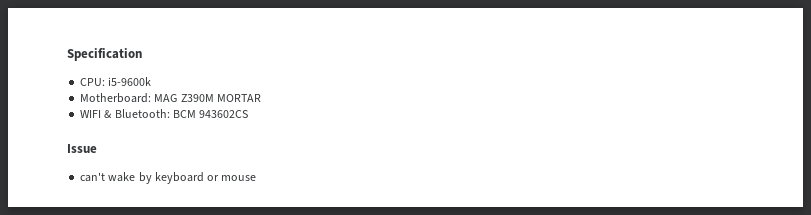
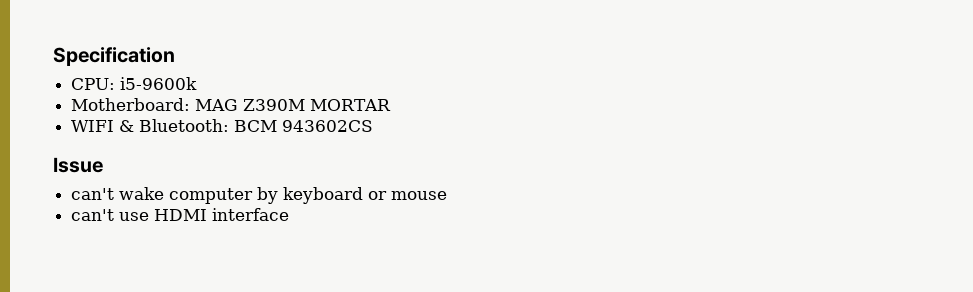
- can't wake by keyboard or mouse
+ can't wake computer by keyboard or mouse
+ can't use HDMI interface

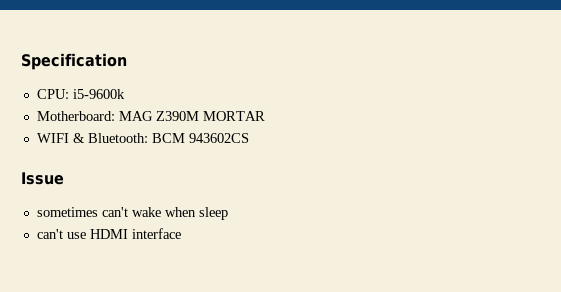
- can't wake computer by keyboard or mouse
+ sometimes can't wake when sleep

